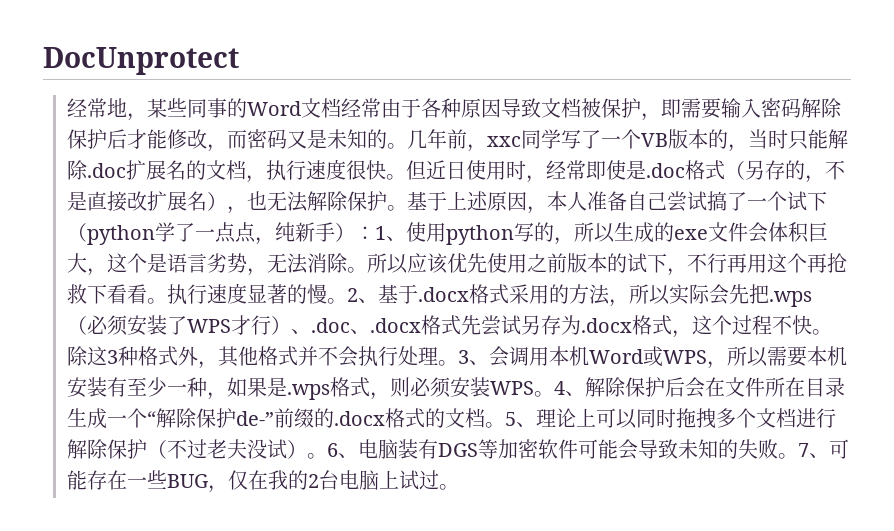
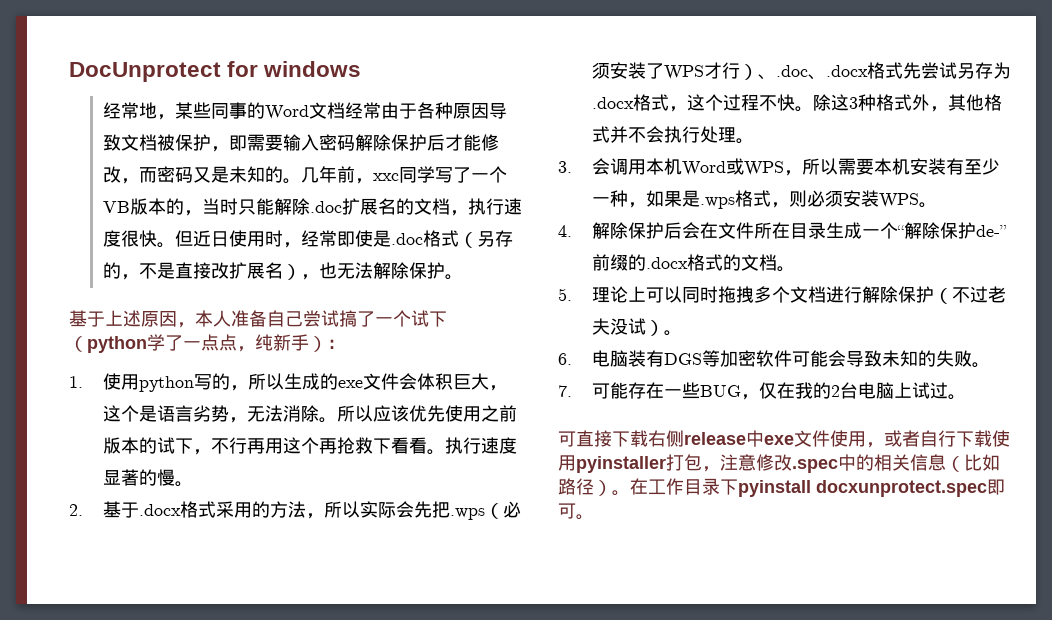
- DocUnprotect
+ DocUnprotect for windows
- 但近日使用时，经常即使是.doc格式（另存的，不是直接改扩展名），也无法解除保护。基于上述原因，本人准备自己尝试搞了一个试下（python学了一点点，纯新手）：1、使用python写的，所以生成的exe文件会体积巨大，这个是语言劣势，无法消除。
+ 但近日使用时，经常即使是.doc格式（另存的，不是直接改扩展名），也无法解除保护。
+ 基于上述原因，本人准备自己尝试搞了一个试下（python学了一点点，纯新手）：
+ 1.使用python写的，所以生成的exe文件会体积巨大，这个是语言劣势，无法消除。
- 执行速度显著的慢。2、基于.docx格式采用的方法，所以实际会先把.wps（必须安装了WPS才行）、.doc、.docx格式先尝试另存为.docx格式，这个过程不快。
+ 执行速度显著的慢。
+ 2.基于.docx格式采用的方法，所以实际会先把.wps（必须安装了WPS才行）、.doc、.docx格式先尝试另存为.docx格式，这个过程不快。
- 除这3种格式外，其他格式并不会执行处理。3、会调用本机Word或WPS，所以需要本机安装有至少一种，如果是.wps格式，则必须安装WPS。4、解除保护后会在文件所在目录生成一个“解除保护de-”前缀的.docx格式的文档。5、理论上可以同时拖拽多个文档进行解除保护（不过老夫没试）。6、电脑装有DGS等加密软件可能会导致未知的失败。7、可能存在一些BUG，仅在我的2台电脑上试过。
+ 除这3种格式外，其他格式并不会执行处理。
+ 3.会调用本机Word或WPS，所以需要本机安装有至少一种，如果是.wps格式，则必须安装WPS。
+ 4.解除保护后会在文件所在目录生成一个“解除保护de-”前缀的.docx格式的文档。
+ 5.理论上可以同时拖拽多个文档进行解除保护（不过老夫没试）。
+ 6.电脑装有DGS等加密软件可能会导致未知的失败。
+ 7.可能存在一些BUG，仅在我的2台电脑上试过。
+ 可直接下载右侧release中exe文件使用，或者自行下载使用pyinstaller打包，注意修改.spec中的相关信息（比如路径）。在工作目录下pyinstall docxunprotect.spec即可。

